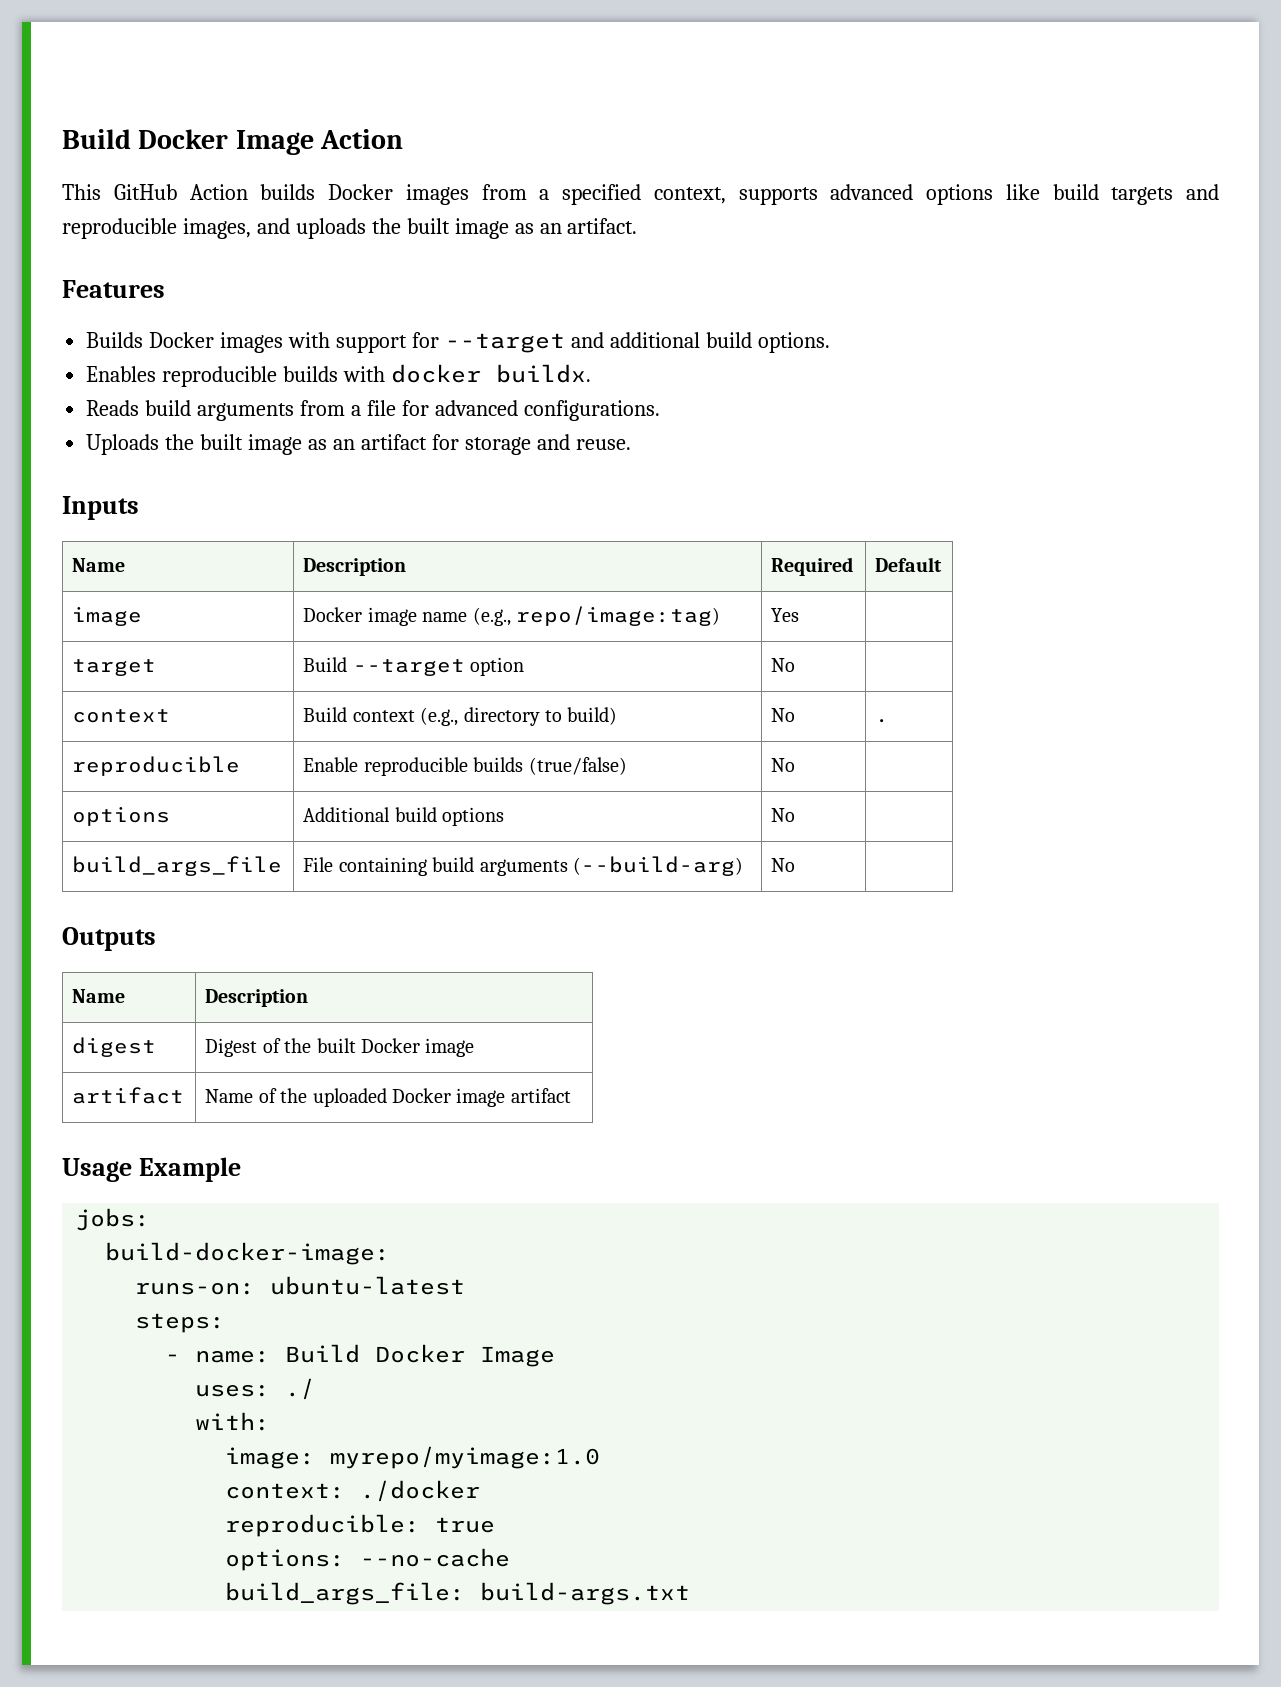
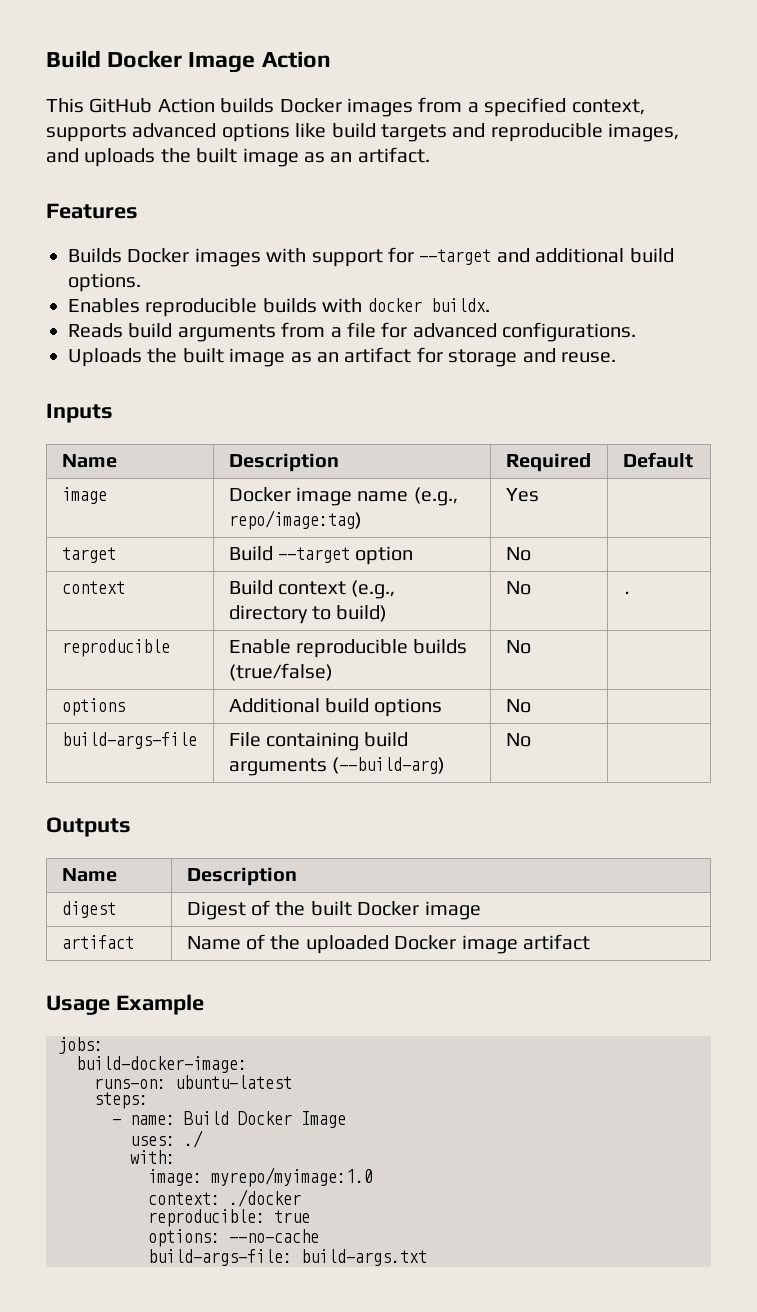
- build_args_file | File containing build arguments (--build-arg) | No |
+ build-args-file | File containing build arguments (--build-arg) | No |
- build_args_file: build-args.txt
+ build-args-file: build-args.txt

